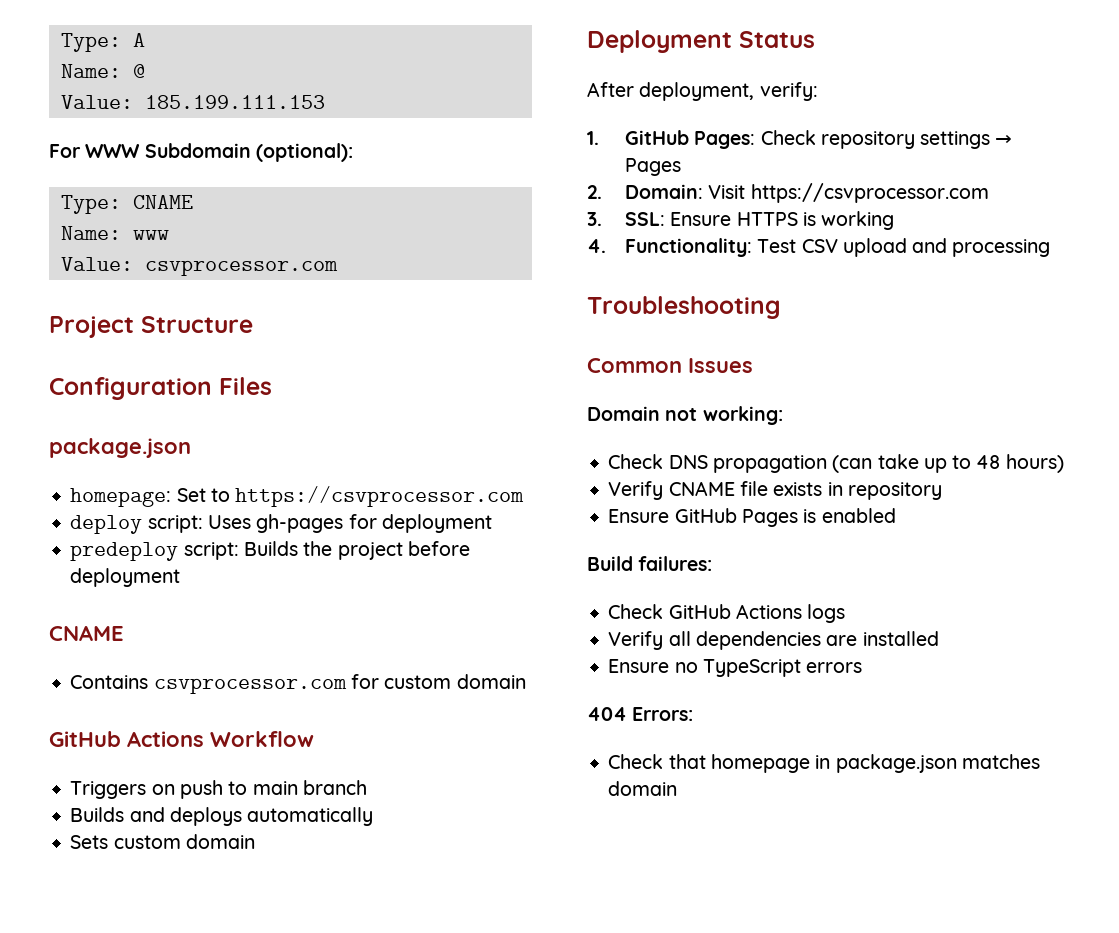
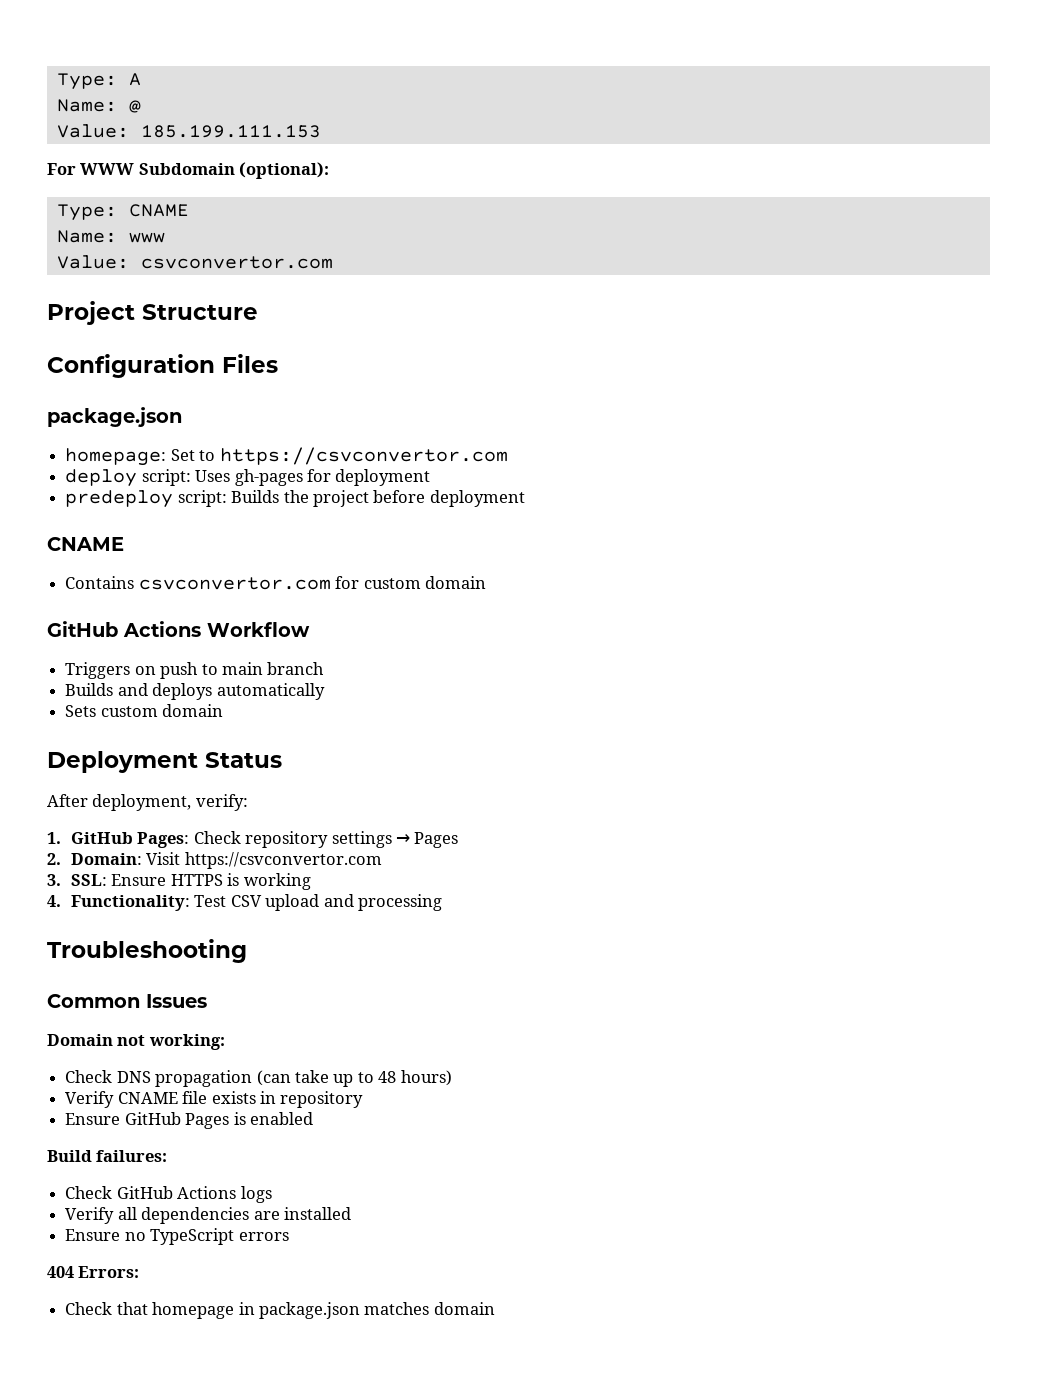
- Value: csvprocessor.com
+ Value: csvconvertor.com
- homepage: Set to https://csvprocessor.com
+ homepage: Set to https://csvconvertor.com
- Contains csvprocessor.com for custom domain
+ Contains csvconvertor.com for custom domain
- 2. Domain: Visit https://csvprocessor.com
+ 2. Domain: Visit https://csvconvertor.com

